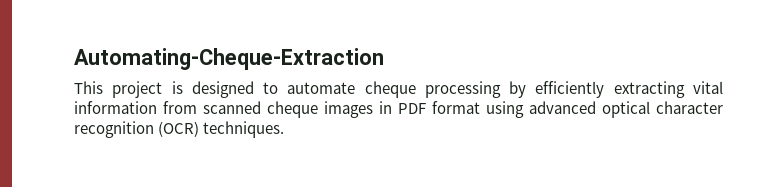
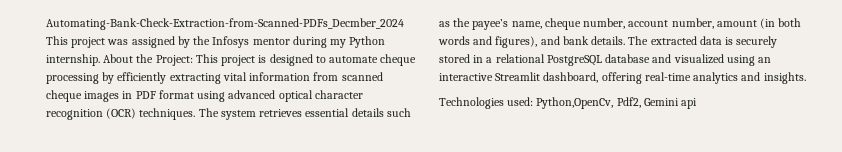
- Automating-Cheque-Extraction
- This project is designed to automate cheque processing by efficiently extracting vital information from scanned cheque images in PDF format using advanced optical character recognition (OCR) techniques.
+ Automating-Bank-Check-Extraction-from-Scanned-PDFs_Decmber_2024 This project was assigned by the Infosys mentor during my Python internship. About the Project: This project is designed to automate cheque processing by efficiently extracting vital information from scanned cheque images in PDF format using advanced optical character recognition (OCR) techniques.
+ The system retrieves essential details such as the payee’s name, cheque number, account number, amount (in both words and figures), and bank details. The extracted data is securely stored in a relational PostgreSQL database and visualized using an interactive Streamlit dashboard, offering real-time analytics and insights.
+ Technologies used: Python,OpenCv, Pdf2, Gemini api

